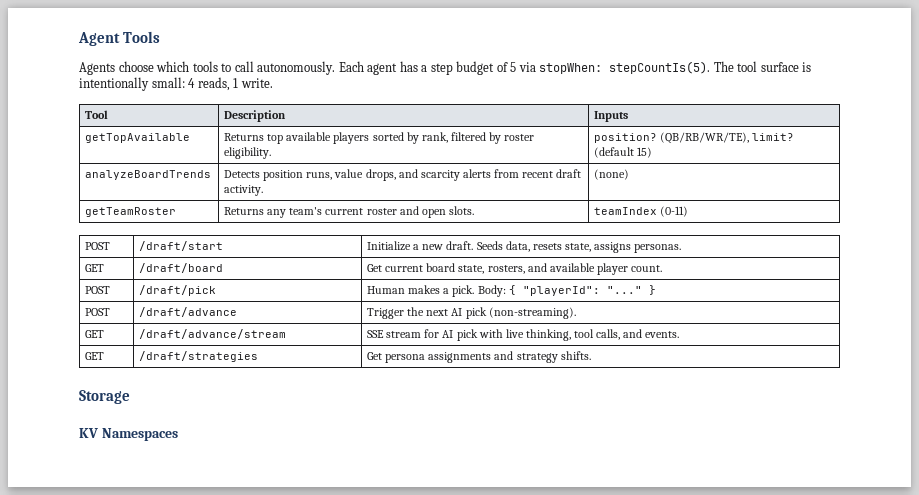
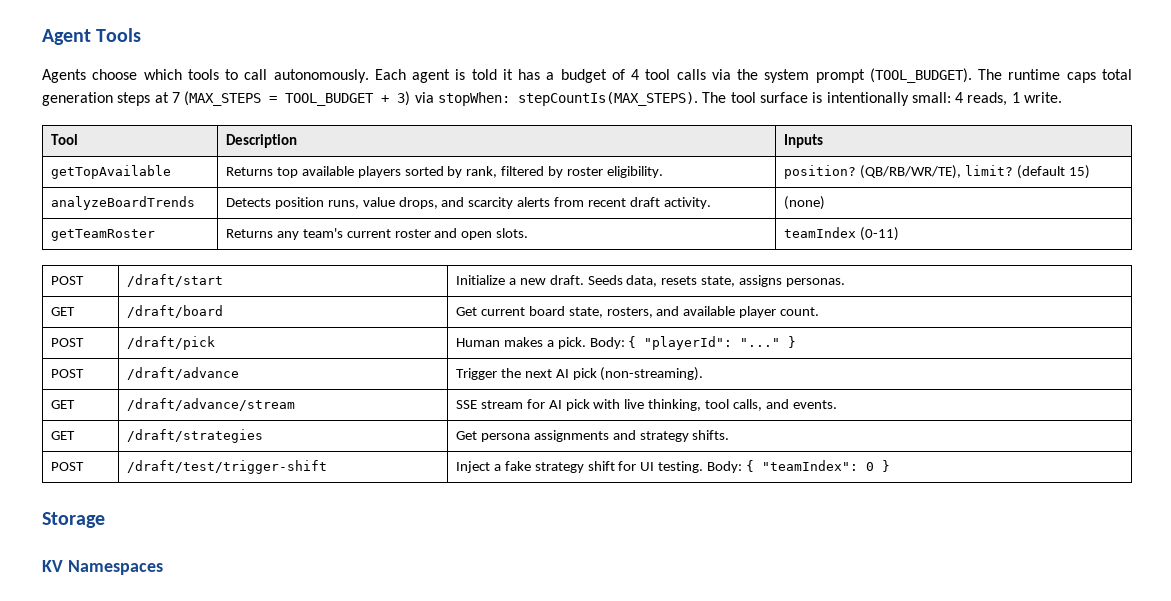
- Each agent has a step budget of 5 via stopWhen: stepCountIs(5).
+ Each agent is told it has a budget of 4 tool calls via the system prompt (TOOL_BUDGET). The runtime caps total generation steps at 7 (MAX_STEPS = TOOL_BUDGET + 3) via stopWhen: stepCountIs(MAX_STEPS).
+ POST | /draft/test/trigger-shift | Inject a fake strategy shift for UI testing. Body: { "teamIndex": 0 }

